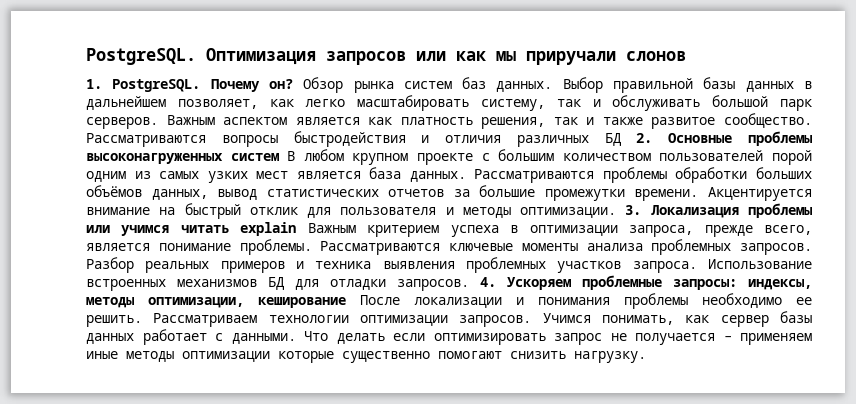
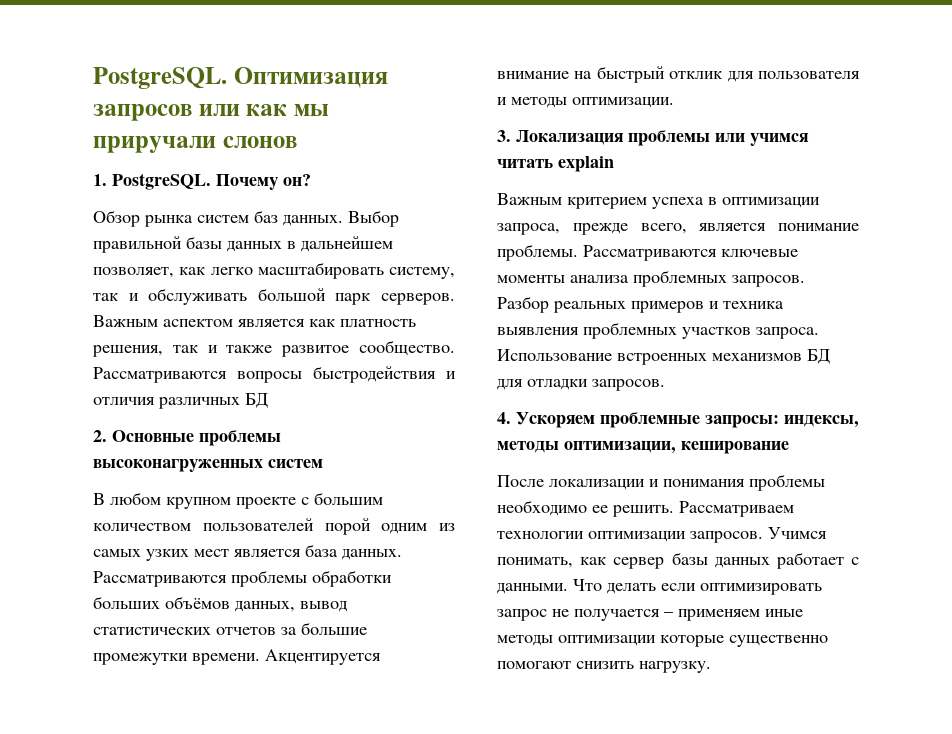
- Почему он? Обзор рынка систем баз данных.
+ Почему он?
+ Обзор рынка систем баз данных.
- Рассматриваются вопросы быстродействия и отличия различных БД 2. Основные проблемы высоконагруженных систем В любом крупном проекте с большим количеством пользователей порой одним из самых узких мест является база данных.
+ Рассматриваются вопросы быстродействия и отличия различных БД
+ 2. Основные проблемы высоконагруженных систем
+ В любом крупном проекте с большим количеством пользователей порой одним из самых узких мест является база данных.
- Акцентируется внимание на быстрый отклик для пользователя и методы оптимизации. 3. Локализация проблемы или учимся читать explain Важным критерием успеха в оптимизации запроса, прежде всего, является понимание проблемы.
+ Акцентируется внимание на быстрый отклик для пользователя и методы оптимизации.
+ 3. Локализация проблемы или учимся читать explain
+ Важным критерием успеха в оптимизации запроса, прежде всего, является понимание проблемы.
- Использование встроенных механизмов БД для отладки запросов. 4. Ускоряем проблемные запросы: индексы, методы оптимизации, кеширование После локализации и понимания проблемы необходимо ее решить.
+ Использование встроенных механизмов БД для отладки запросов.
+ 4. Ускоряем проблемные запросы: индексы, методы оптимизации, кеширование
+ После локализации и понимания проблемы необходимо ее решить.

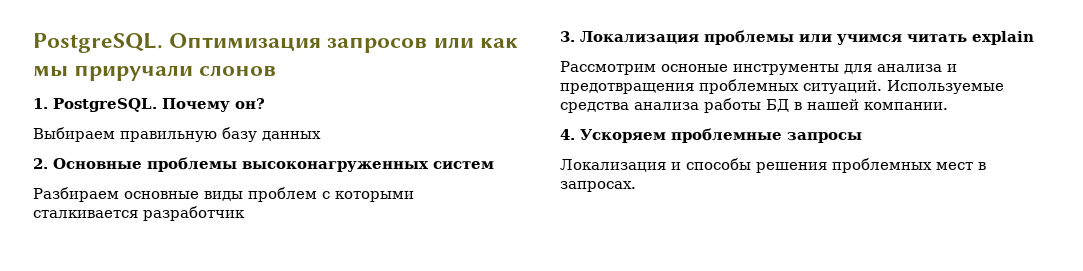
- Обзор рынка систем баз данных. Выбор правильной базы данных в дальнейшем позволяет, как легко масштабировать систему, так и обслуживать большой парк серверов. Важным аспектом является как платность решения, так и также развитое сообщество. Рассматриваются вопросы быстродействия и отличия различных БД
+ Выбираем правильную базу данных
- В любом крупном проекте с большим количеством пользователей порой одним из самых узких мест является база данных. Рассматриваются проблемы обработки больших объёмов данных, вывод статистических отчетов за большие промежутки времени. Акцентируется внимание на быстрый отклик для пользователя и методы оптимизации.
+ Разбираем основные виды проблем с которыми сталкивается разработчик
- Важным критерием успеха в оптимизации запроса, прежде всего, является понимание проблемы. Рассматриваются ключевые моменты анализа проблемных запросов. Разбор реальных примеров и техника выявления проблемных участков запроса. Использование встроенных механизмов БД для отладки запросов.
- 4. Ускоряем проблемные запросы: индексы, методы оптимизации, кеширование
- После локализации и понимания проблемы необходимо ее решить. Рассматриваем технологии оптимизации запросов. Учимся понимать, как сервер базы данных работает с данными. Что делать если оптимизировать запрос не получается – применяем иные методы оптимизации которые существенно помогают снизить нагрузку.
+ Рассмотрим осноные инструменты для анализа и предотвращения проблемных ситуаций. Используемые средства анализа работы БД в нашей компании.
+ 4. Ускоряем проблемные запросы
+ Локализация и способы решения проблемных мест в запросах.

